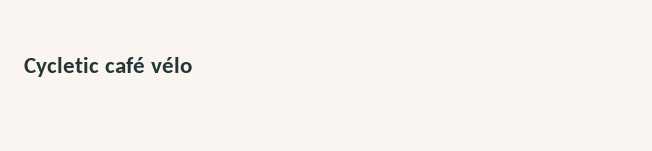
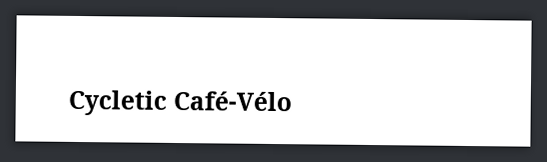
- Cycletic café vélo
+ Cycletic Café-Vélo

